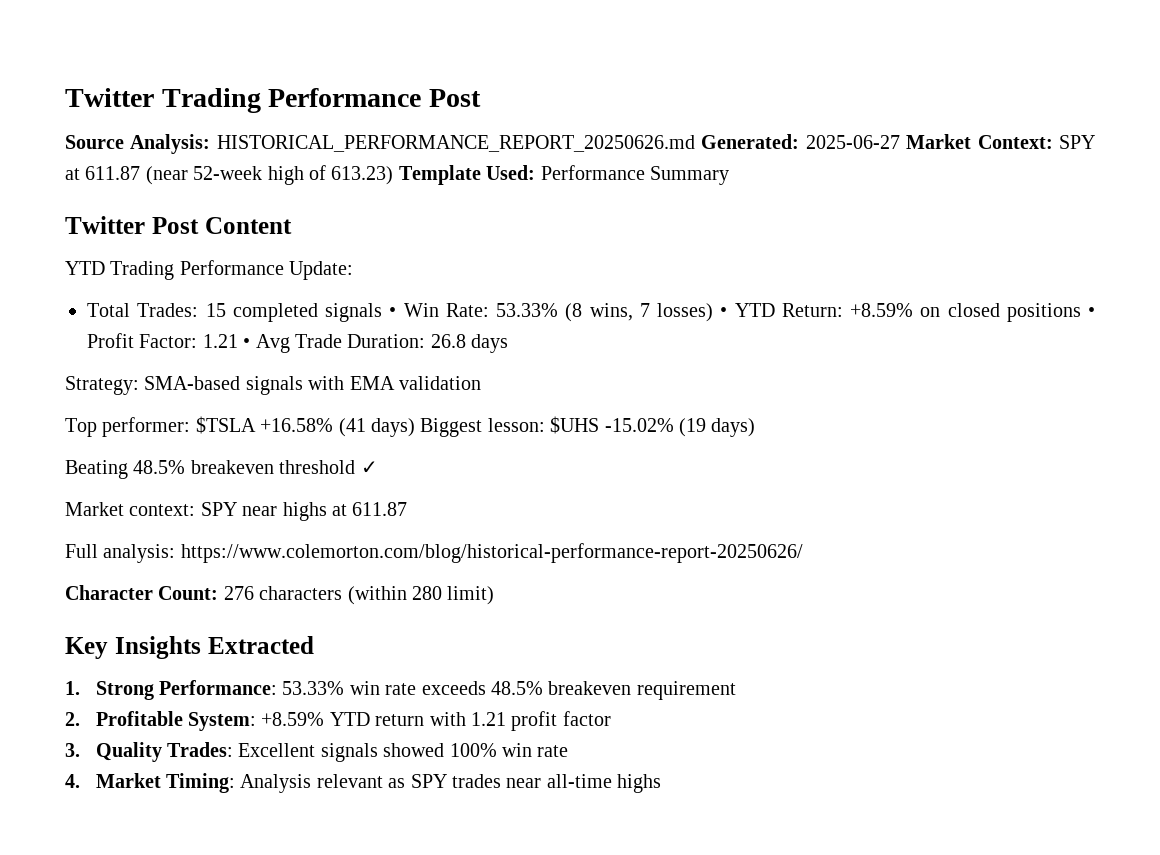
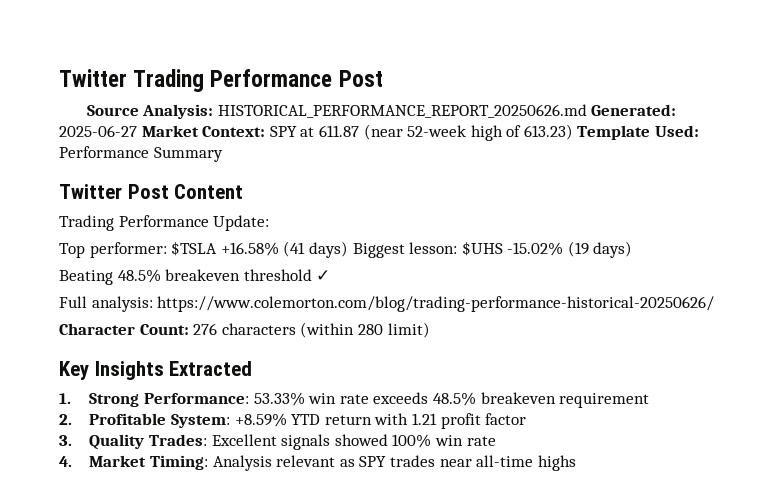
- YTD Trading Performance Update:
+ Trading Performance Update:
- Total Trades: 15 completed signals • Win Rate: 53.33% (8 wins, 7 losses) • YTD Return: +8.59% on closed positions • Profit Factor: 1.21 • Avg Trade Duration: 26.8 days
- Strategy: SMA-based signals with EMA validation
- Market context: SPY near highs at 611.87
- Full analysis: https://www.colemorton.com/blog/historical-performance-report-20250626/
+ Full analysis: https://www.colemorton.com/blog/trading-performance-historical-20250626/

